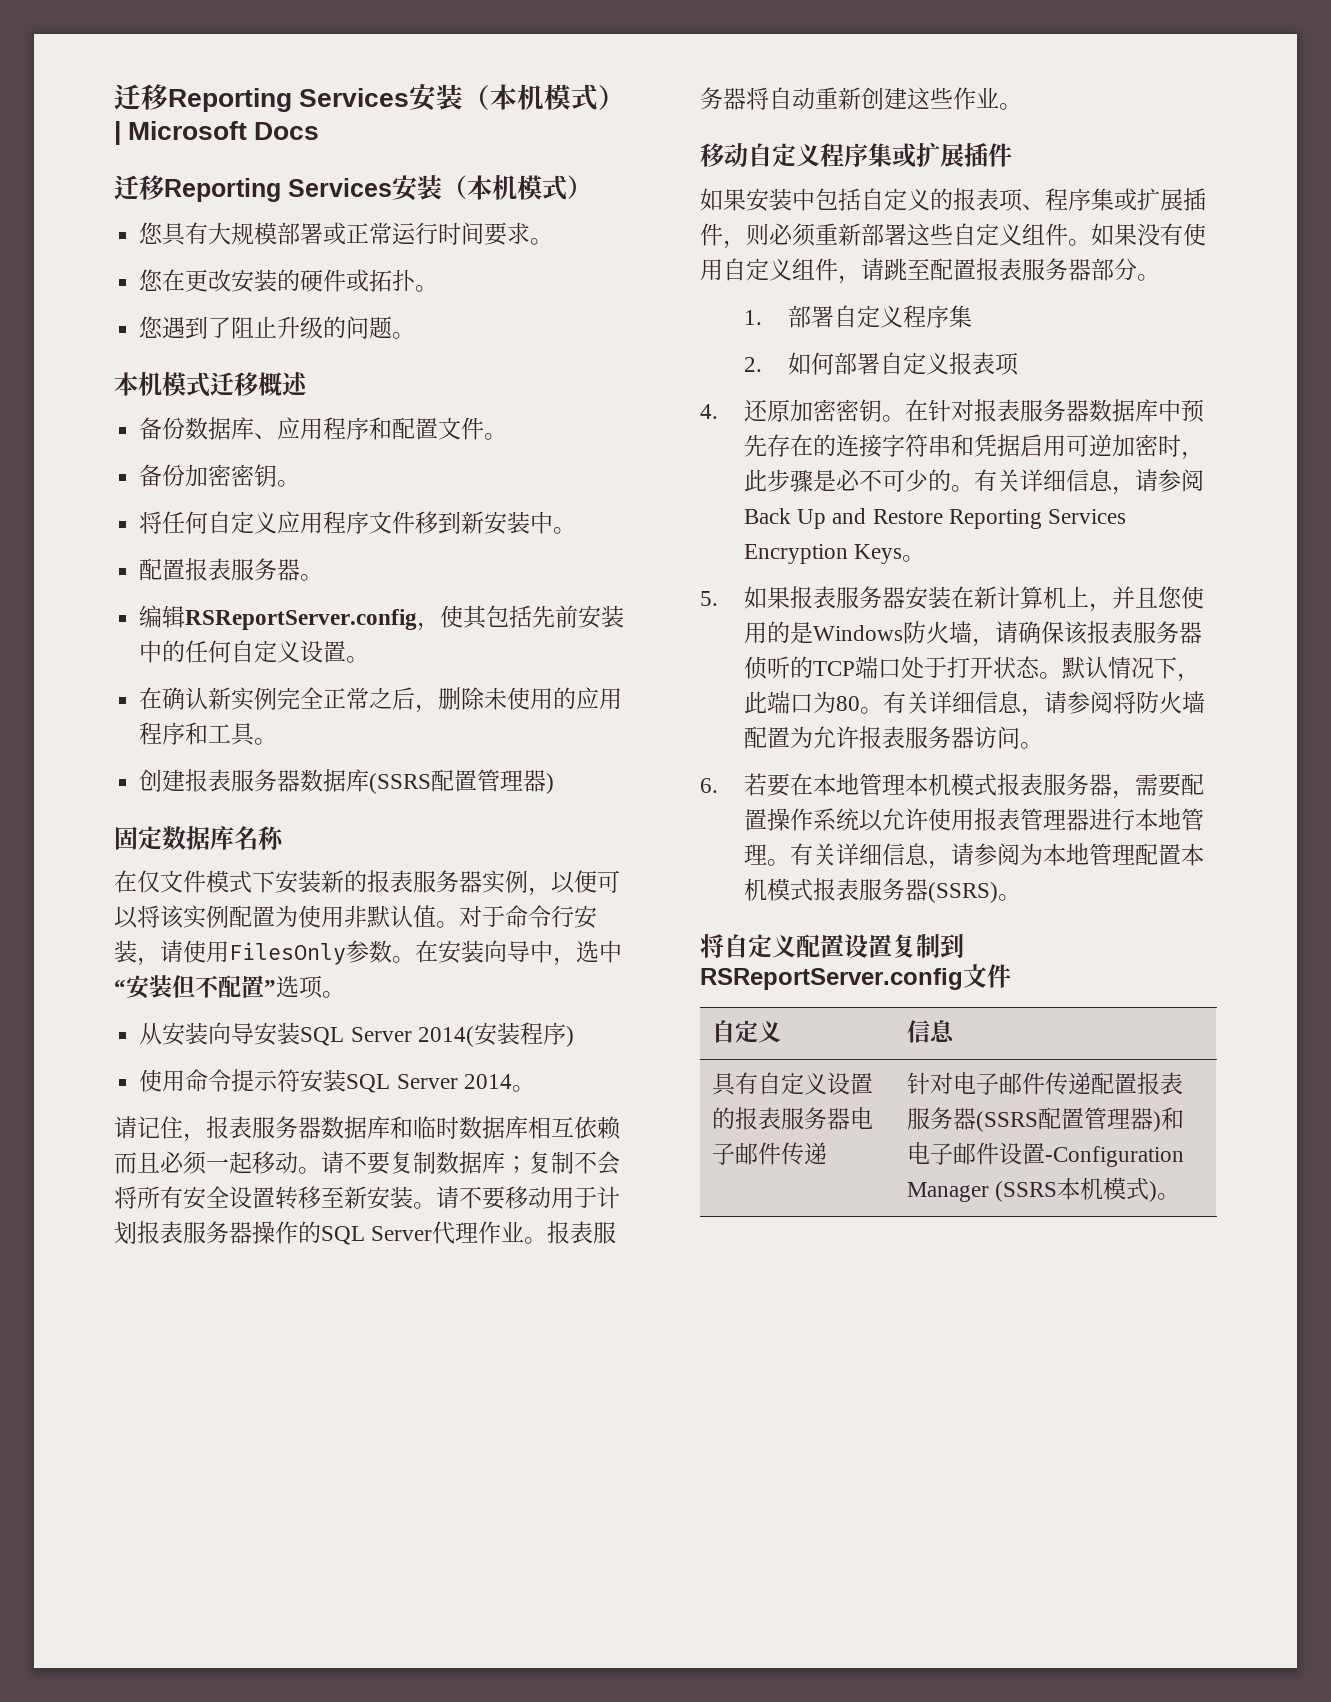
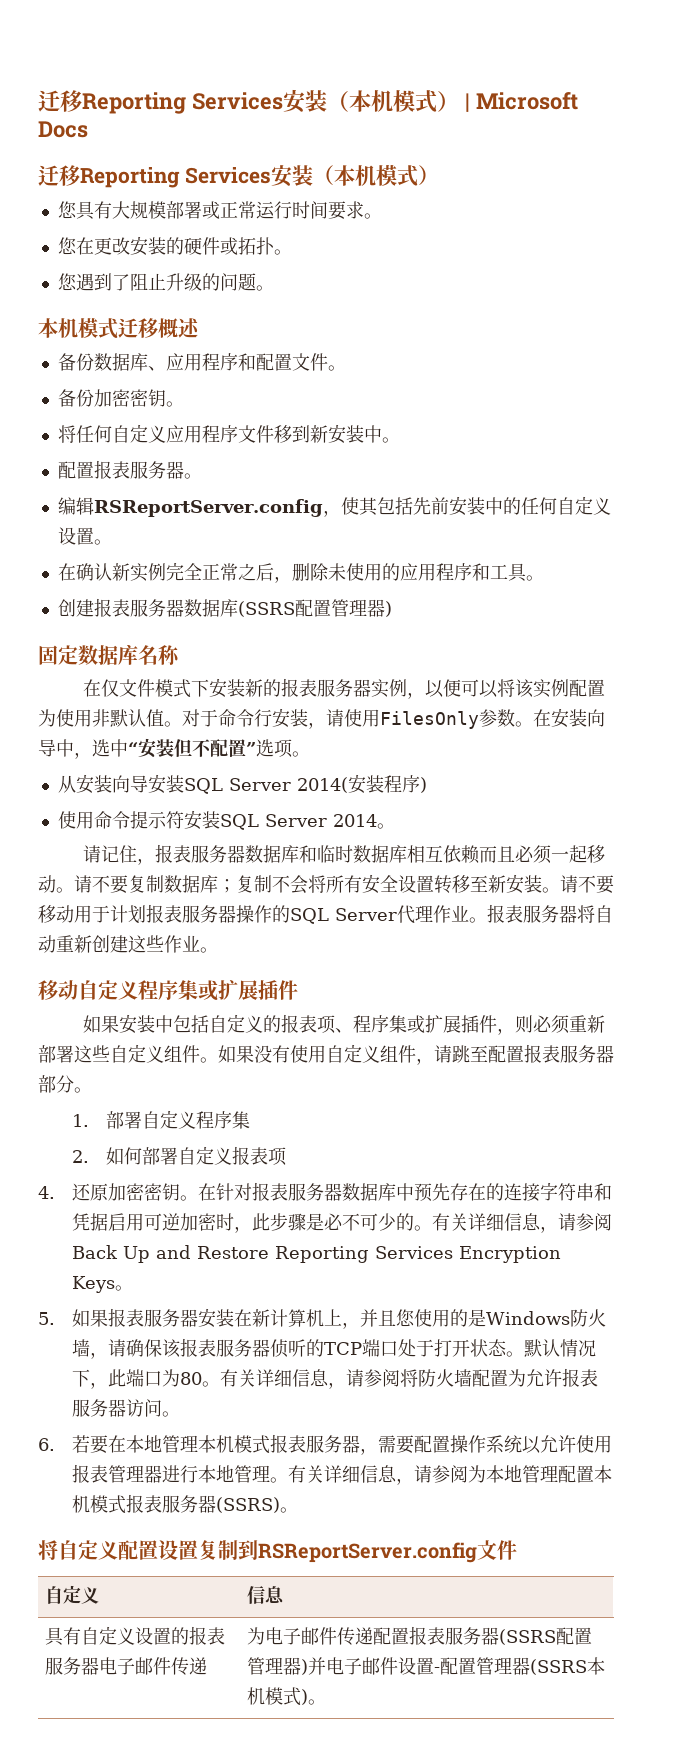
- 具有自定义设置的报表服务器电子邮件传递 | 针对电子邮件传递配置报表服务器(SSRS配置管理器)和电子邮件设置-Configuration Manager (SSRS本机模式)。
+ 具有自定义设置的报表服务器电子邮件传递 | 为电子邮件传递配置报表服务器(SSRS配置管理器)并电子邮件设置-配置管理器(SSRS本机模式)。

